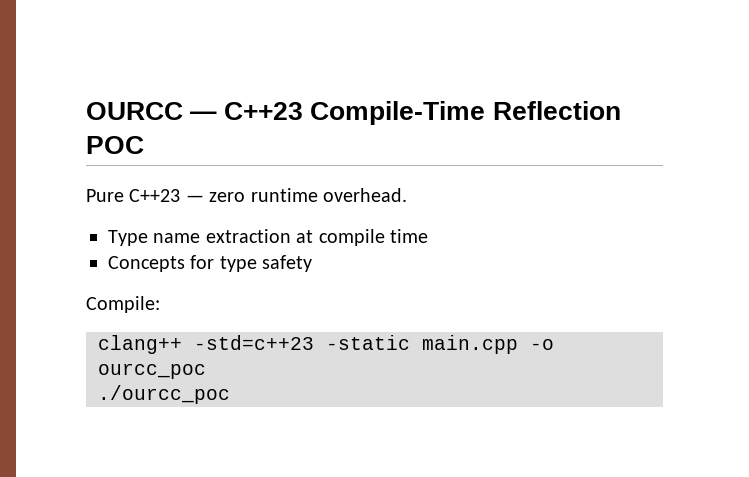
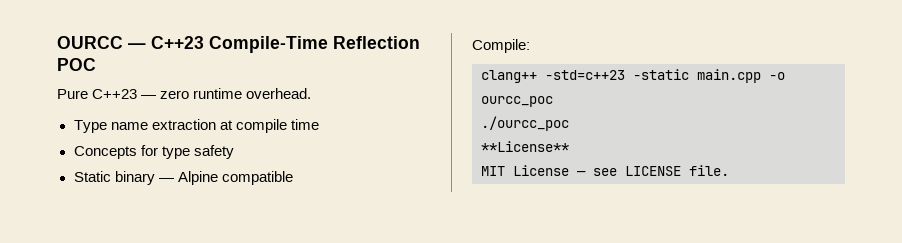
+ Static binary — Alpine compatible
+ **License**
+ MIT License — see LICENSE file.

